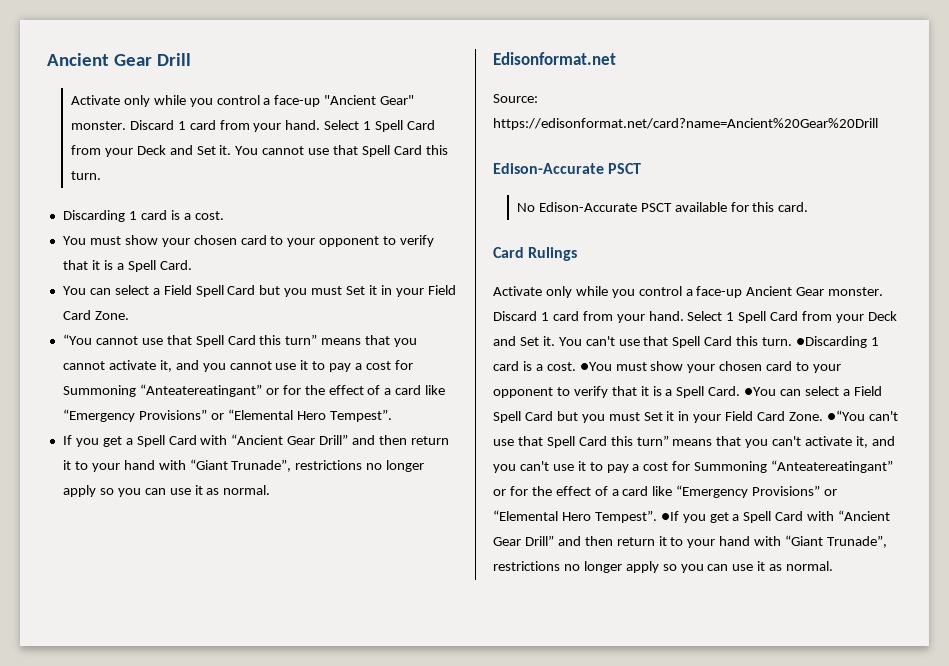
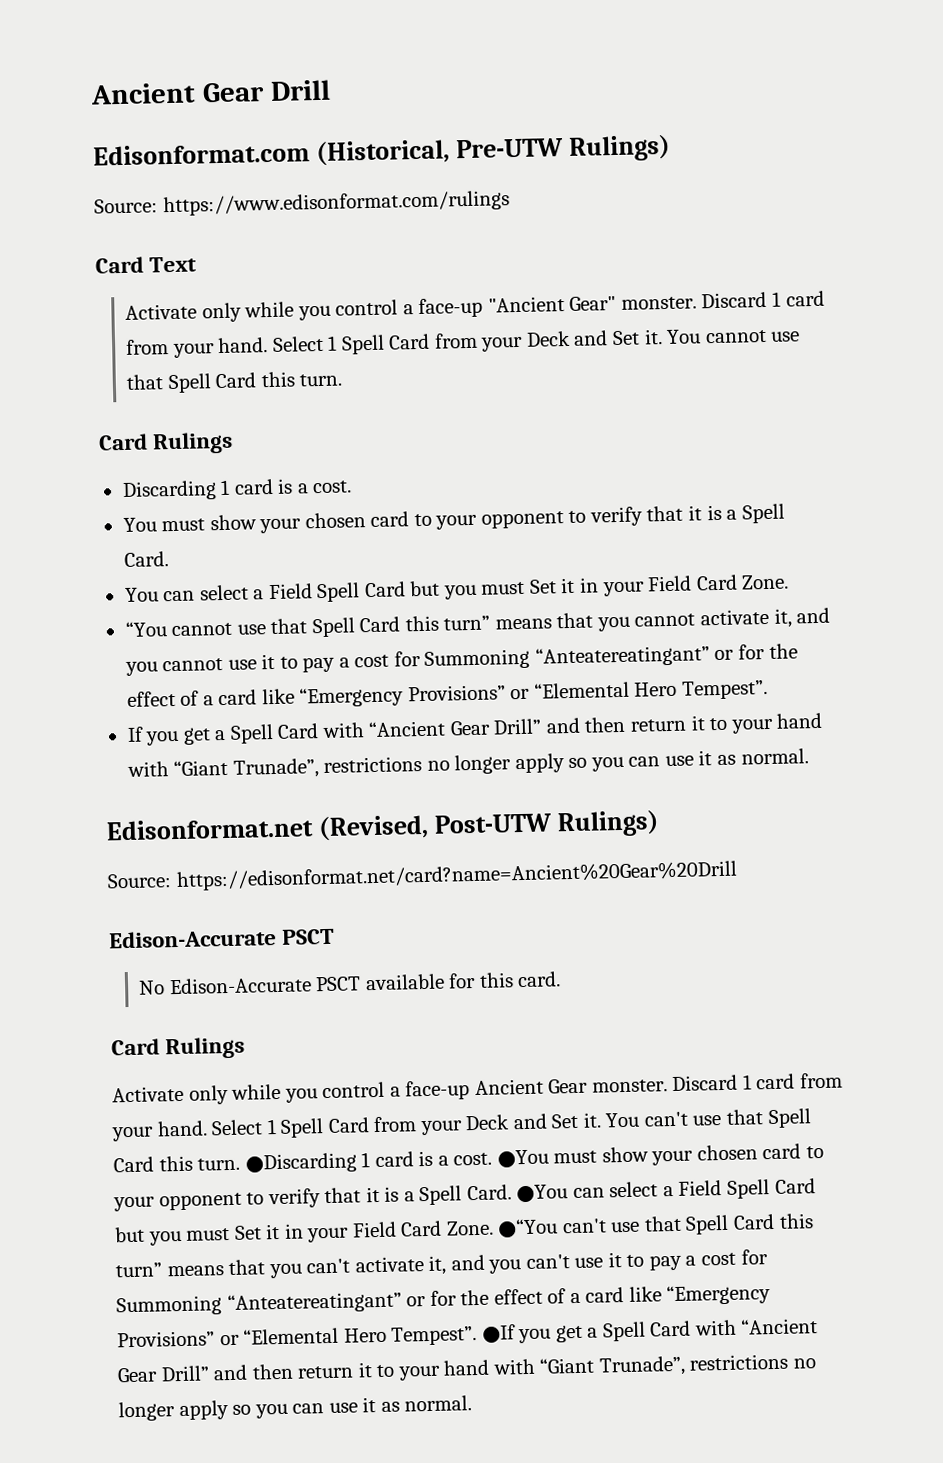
+ Edisonformat.com (Historical, Pre-UTW Rulings)
+ Source: https://www.edisonformat.com/rulings
+ Card Text
  You cannot use that Spell Card this turn.
+ Card Rulings
- Edisonformat.net
+ Edisonformat.net (Revised, Post-UTW Rulings)

